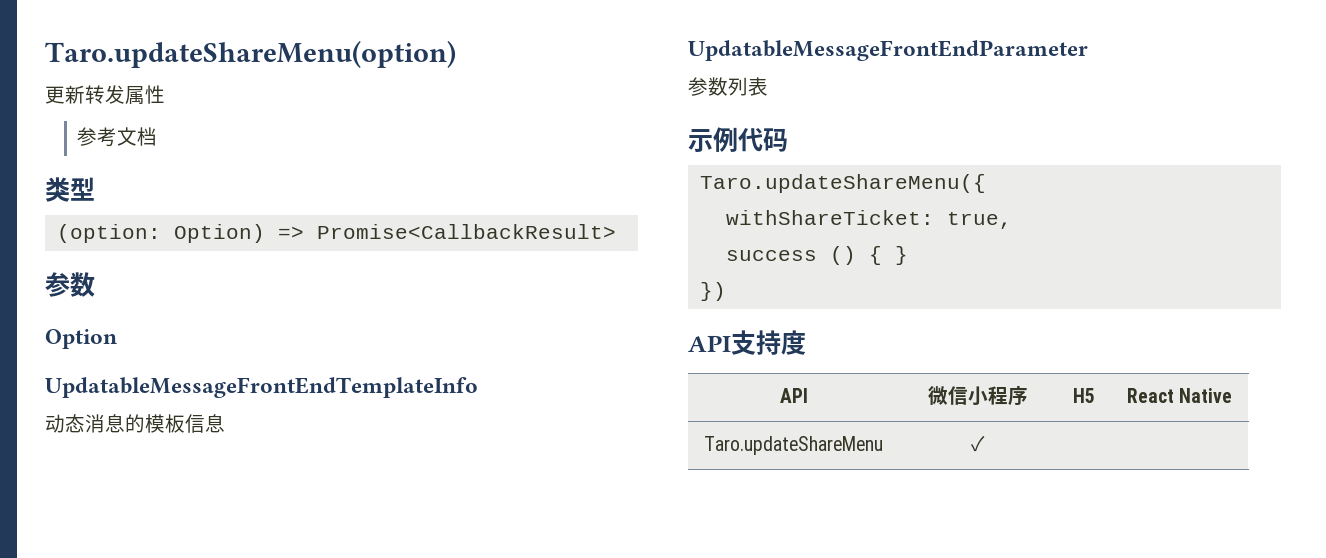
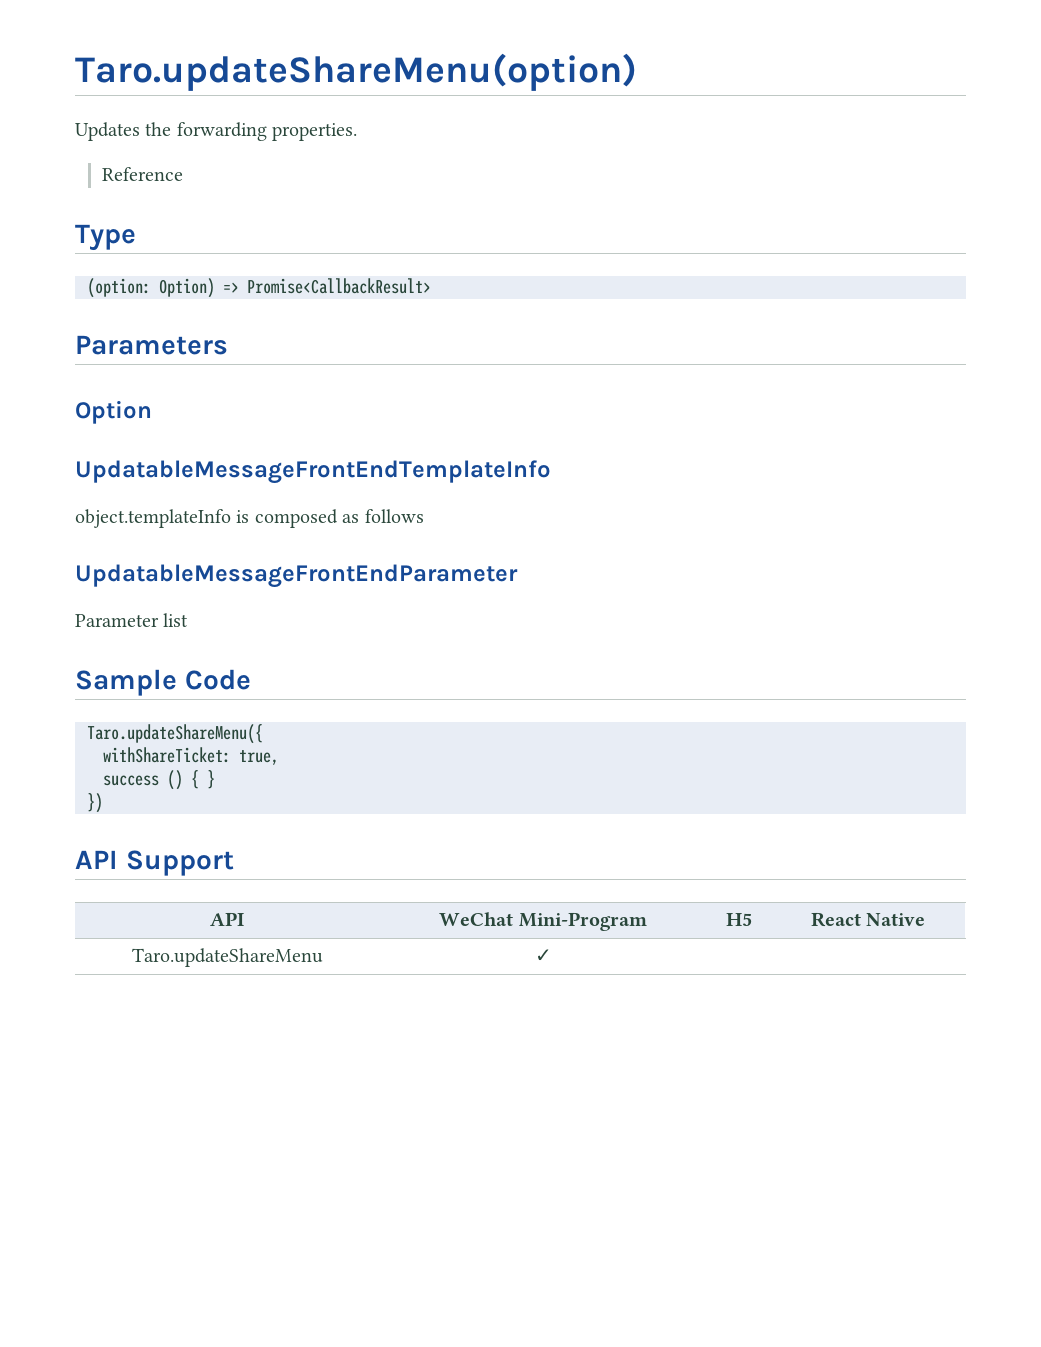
- 更新转发属性
- 参考文档
- 类型
+ Updates the forwarding properties.
+ Reference
+ Type
  (option: Option) => Promise<CallbackResult>
- 参数
+ Parameters
- 动态消息的模板信息
+ object.templateInfo is composed as follows
  UpdatableMessageFrontEndParameter
- 参数列表
- 示例代码
+ Parameter list
+ Sample Code
- API支持度
+ API Support
- API | 微信小程序 | H5 | React Native
+ API | WeChat Mini-Program | H5 | React Native

